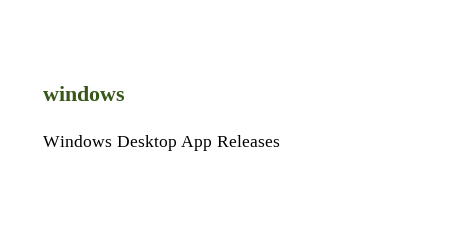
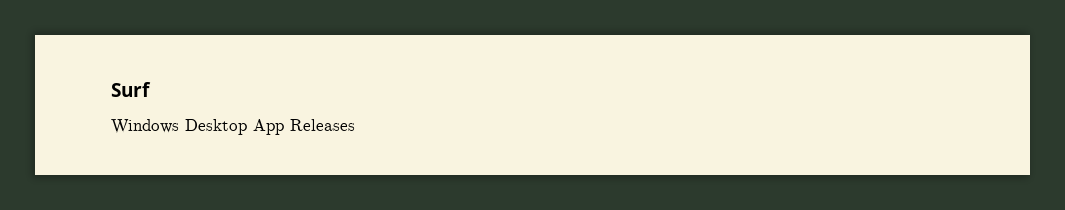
- windows
+ Surf

